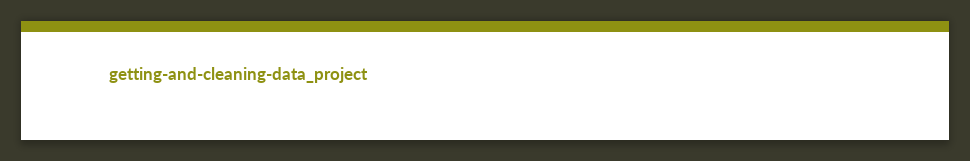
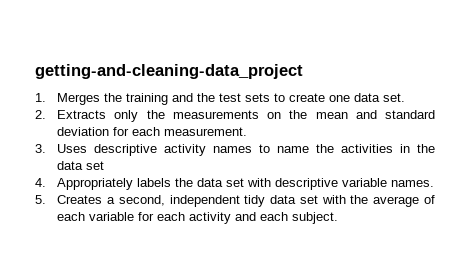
+ 1. Merges the training and the test sets to create one data set.
+ 2. Extracts only the measurements on the mean and standard deviation for each measurement.
+ 3. Uses descriptive activity names to name the activities in the data set
+ 4. Appropriately labels the data set with descriptive variable names.
+ 5. Creates a second, independent tidy data set with the average of each variable for each activity and each subject.

